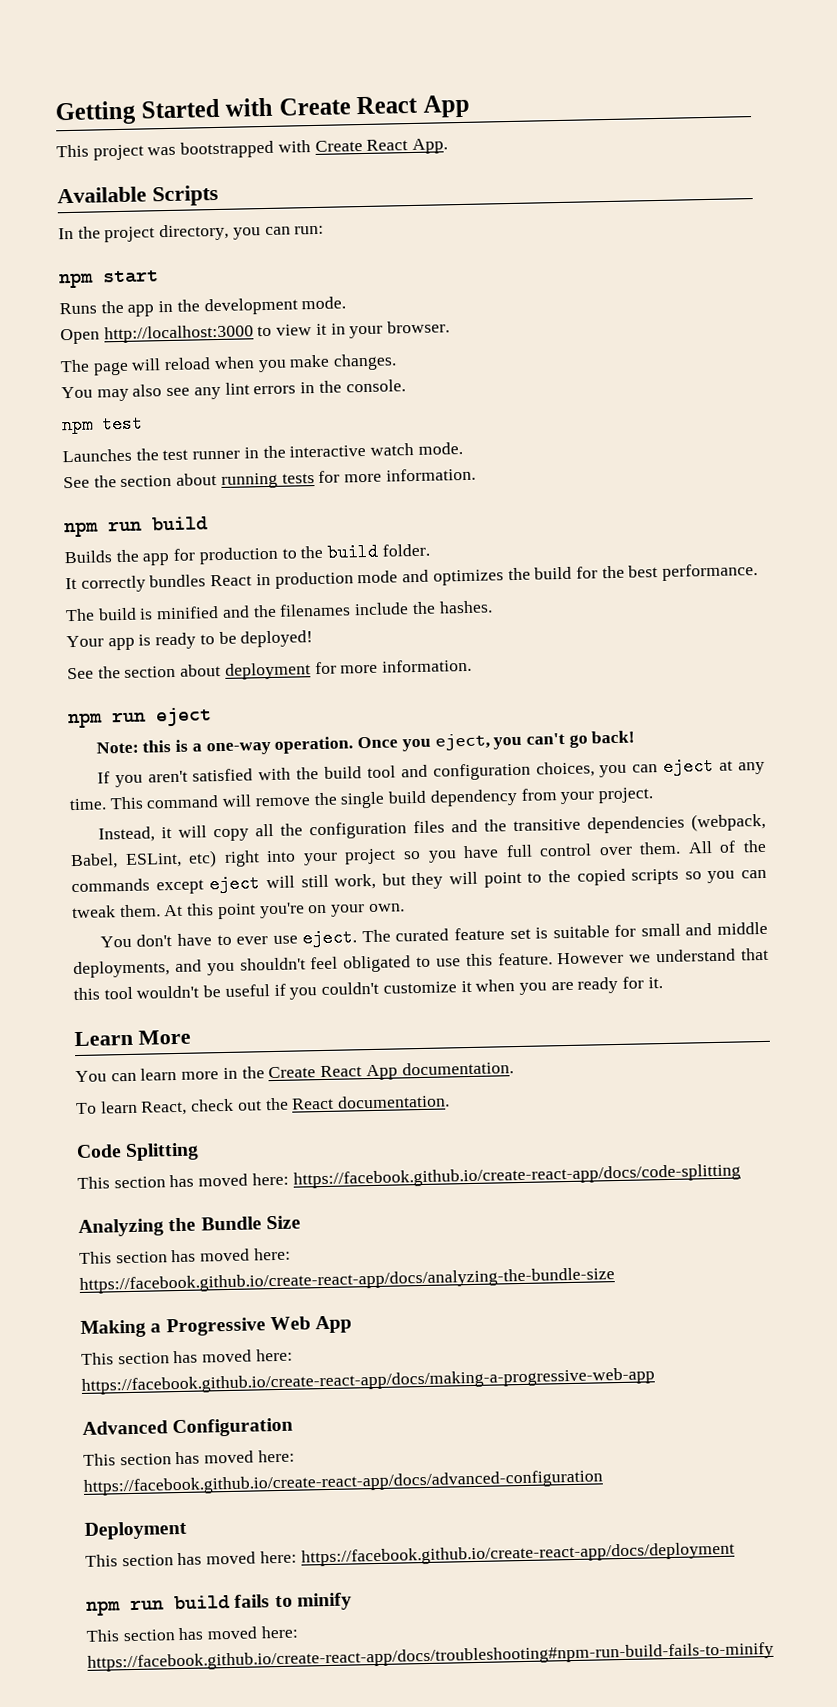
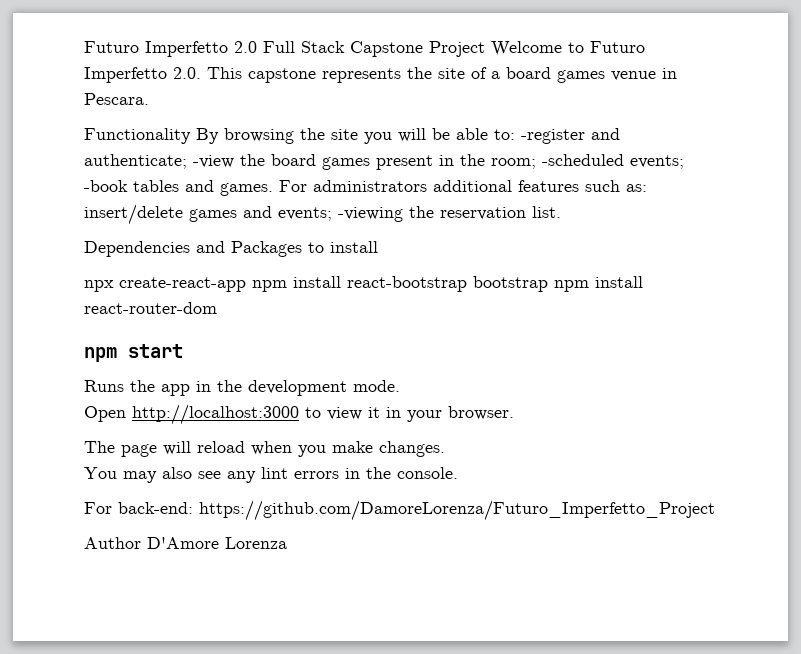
- Getting Started with Create React App
- This project was bootstrapped with Create React App.
- Available Scripts
- In the project directory, you can run:
+ Futuro Imperfetto 2.0 Full Stack Capstone Project Welcome to Futuro Imperfetto 2.0. This capstone represents the site of a board games venue in Pescara.
+ Functionality By browsing the site you will be able to: -register and authenticate; -view the board games present in the room; -scheduled events; -book tables and games. For administrators additional features such as: insert/delete games and events; -viewing the reservation list.
+ Dependencies and Packages to install
+ npx create-react-app npm install react-bootstrap bootstrap npm install react-router-dom
- npm test
- Launches the test runner in the interactive watch mode.
- See the section about running tests for more information.
- npm run build
- Builds the app for production to the build folder.
- It correctly bundles React in production mode and optimizes the build for the best performance.
- The build is minified and the filenames include the hashes.
- Your app is ready to be deployed!
- See the section about deployment for more information.
- npm run eject
- Note: this is a one-way operation. Once you eject, you can't go back!
- If you aren't satisfied with the build tool and configuration choices, you can eject at any time. This command will remove the single build dependency from your project.
- Instead, it will copy all the configuration files and the transitive dependencies (webpack, Babel, ESLint, etc) right into your project so you have full control over them. All of the commands except eject will still work, but they will point to the copied scripts so you can tweak them. At this point you're on your own.
- You don't have to ever use eject. The curated feature set is suitable for small and middle deployments, and you shouldn't feel obligated to use this feature. However we understand that this tool wouldn't be useful if you couldn't customize it when you are ready for it.
- Learn More
- You can learn more in the Create React App documentation.
- To learn React, check out the React documentation.
- Code Splitting
- This section has moved here: https://facebook.github.io/create-react-app/docs/code-splitting
- Analyzing the Bundle Size
- This section has moved here: https://facebook.github.io/create-react-app/docs/analyzing-the-bundle-size
- Making a Progressive Web App
- This section has moved here: https://facebook.github.io/create-react-app/docs/making-a-progressive-web-app
- Advanced Configuration
- This section has moved here: https://facebook.github.io/create-react-app/docs/advanced-configuration
- Deployment
- This section has moved here: https://facebook.github.io/create-react-app/docs/deployment
- npm run build fails to minify
- This section has moved here: https://facebook.github.io/create-react-app/docs/troubleshooting#npm-run-build-fails-to-minify
+ For back-end: https://github.com/DamoreLorenza/Futuro_Imperfetto_Project
+ Author D'Amore Lorenza

